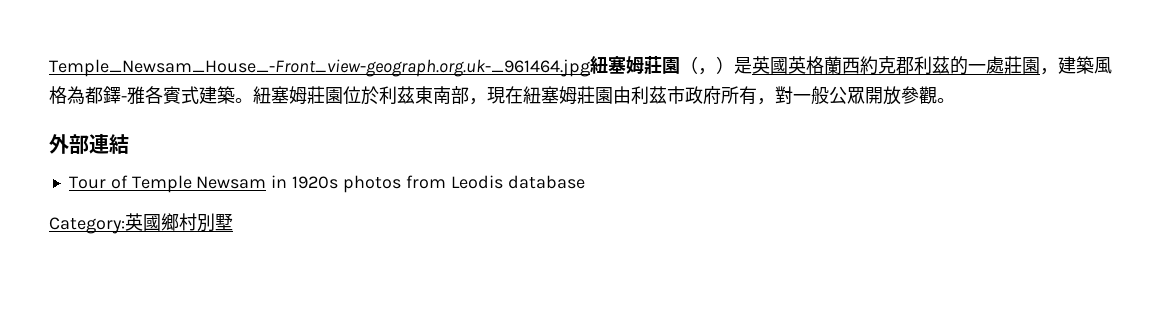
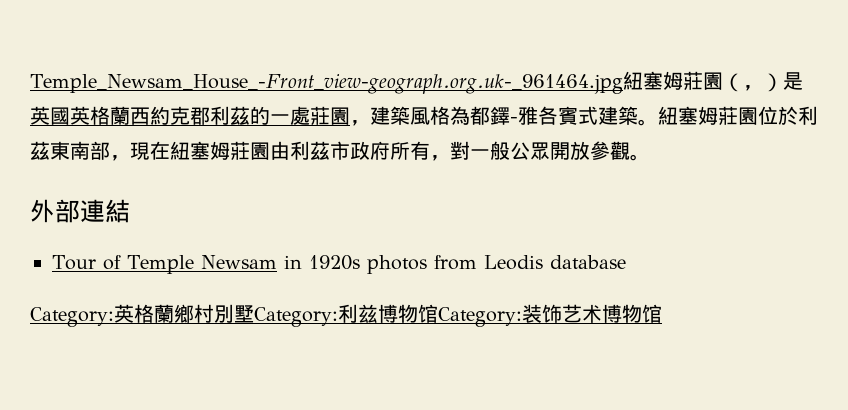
- Category:英國鄉村別墅
+ Category:英格蘭鄉村別墅Category:利兹博物馆Category:装饰艺术博物馆

